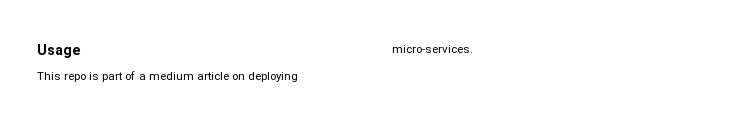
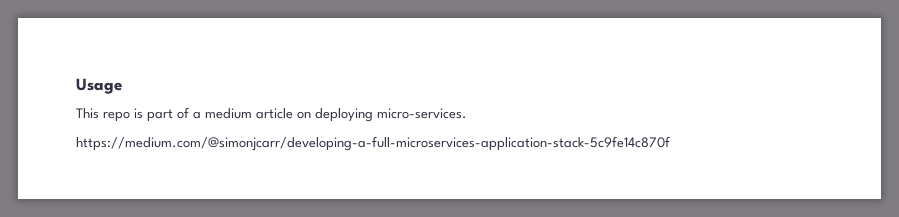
+ https://medium.com/@simonjcarr/developing-a-full-microservices-application-stack-5c9fe14c870f

